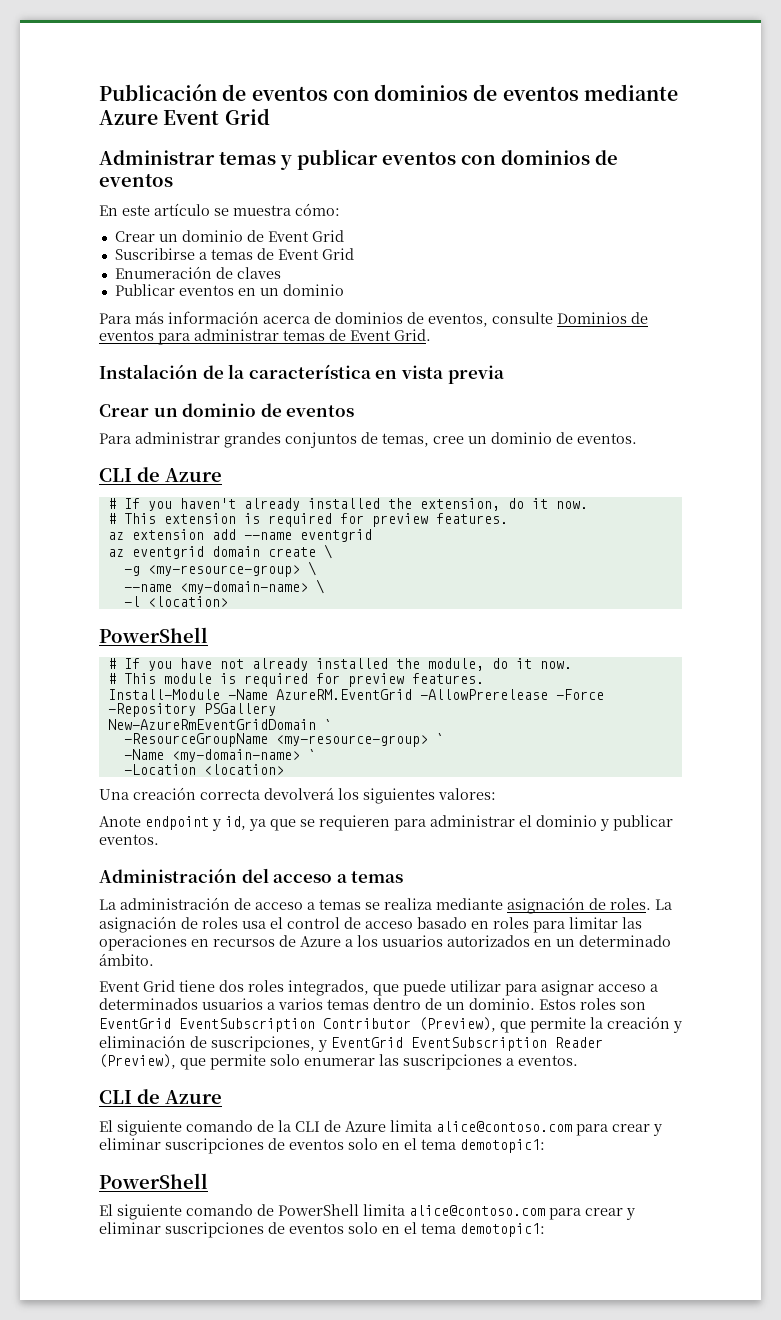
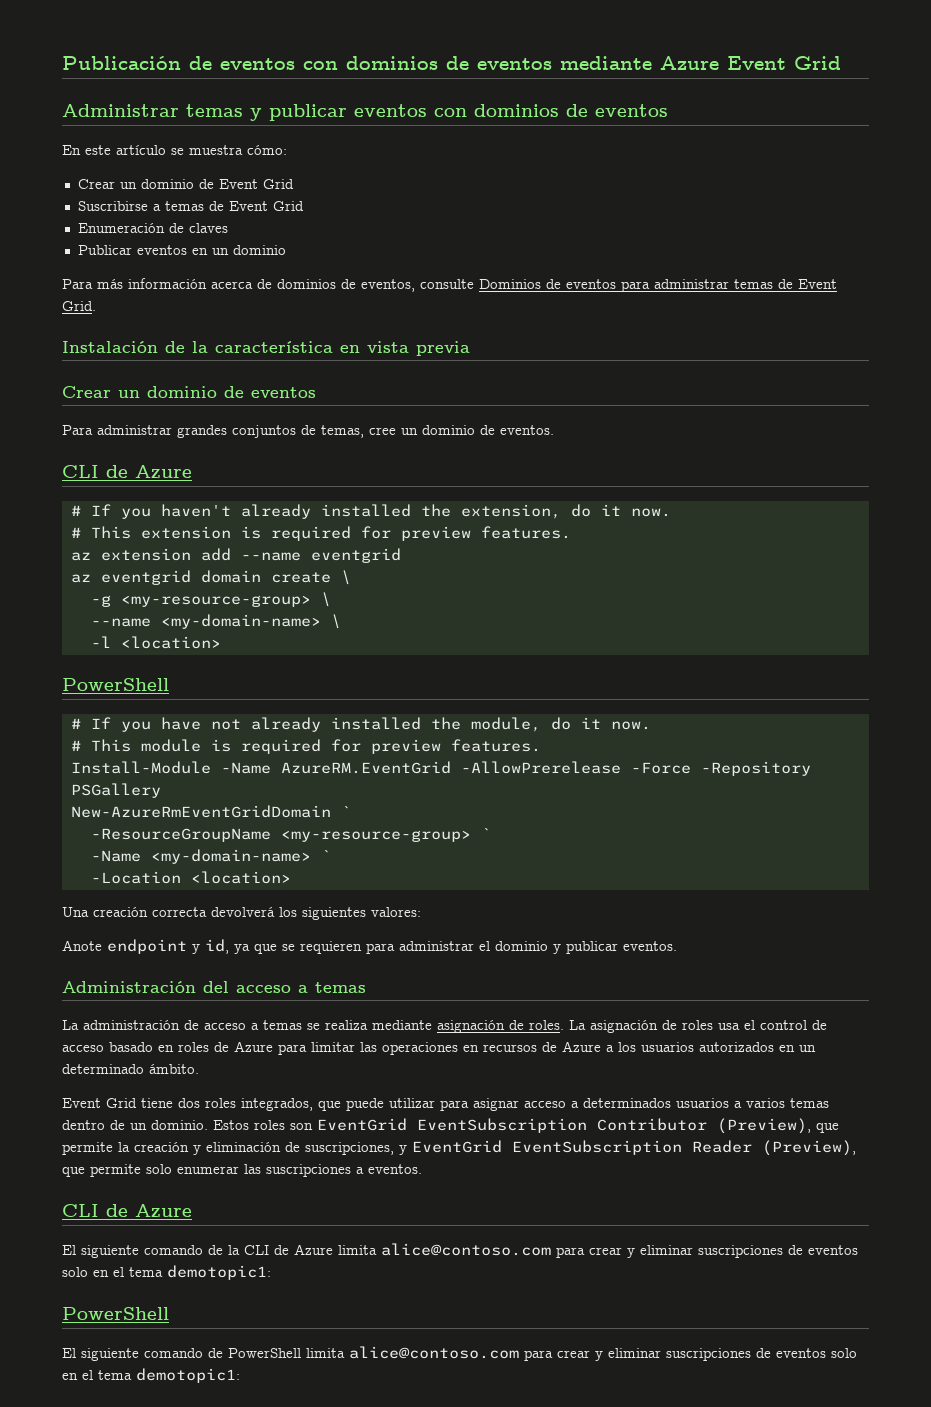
- La asignación de roles usa el control de acceso basado en roles para limitar las operaciones en recursos de Azure a los usuarios autorizados en un determinado ámbito.
+ La asignación de roles usa el control de acceso basado en roles de Azure para limitar las operaciones en recursos de Azure a los usuarios autorizados en un determinado ámbito.

